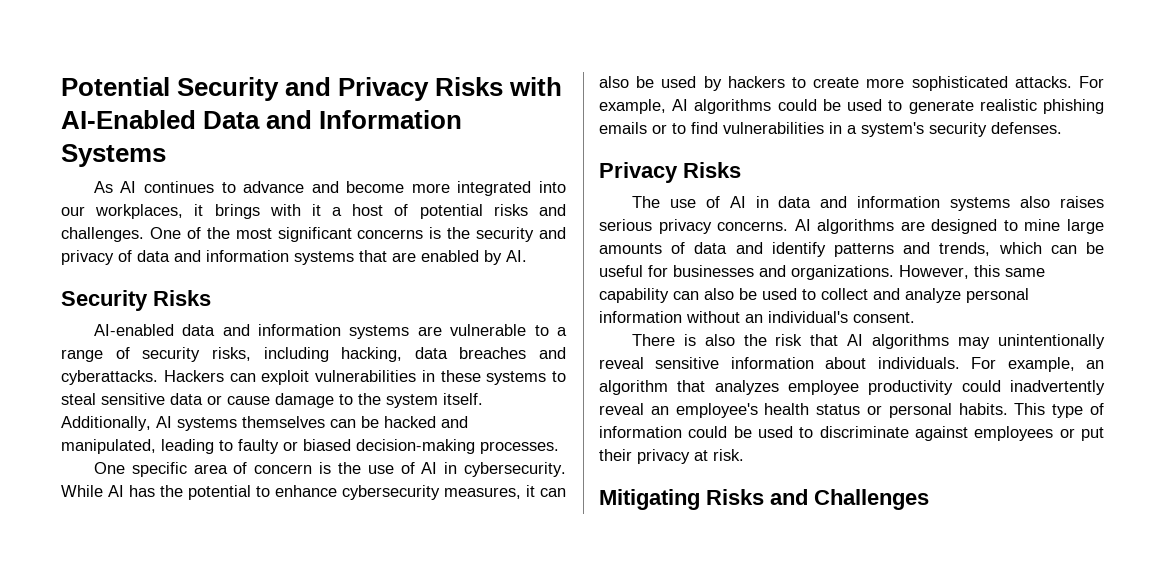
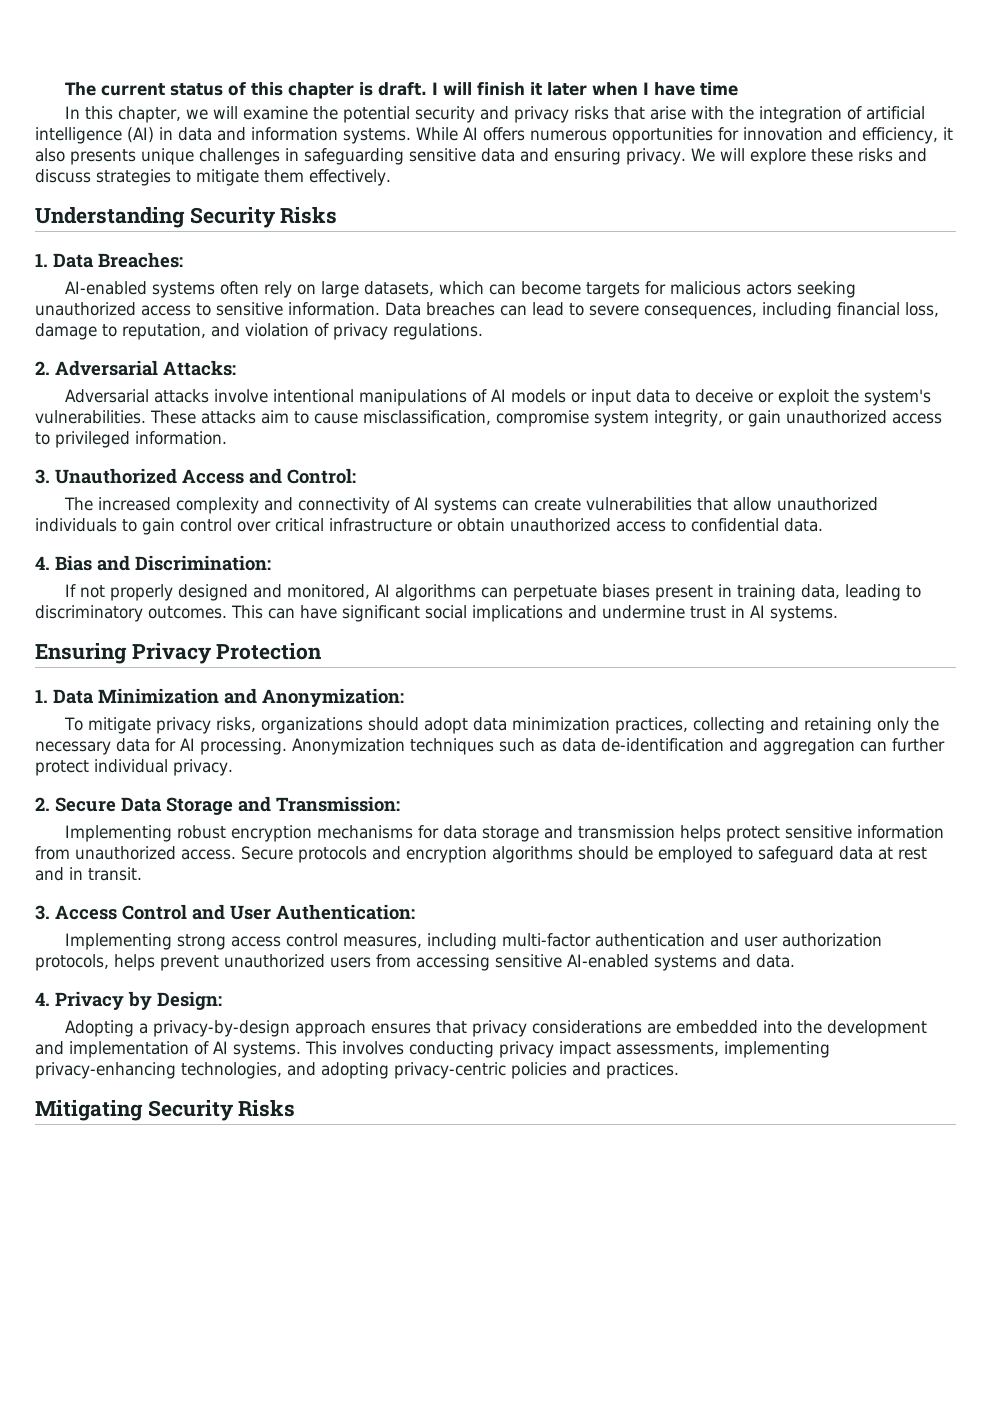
- Potential Security and Privacy Risks with AI-Enabled Data and Information Systems
- As AI continues to advance and become more integrated into our workplaces, it brings with it a host of potential risks and challenges. One of the most significant concerns is the security and privacy of data and information systems that are enabled by AI.
- Security Risks
- AI-enabled data and information systems are vulnerable to a range of security risks, including hacking, data breaches and cyberattacks. Hackers can exploit vulnerabilities in these systems to steal sensitive data or cause damage to the system itself. Additionally, AI systems themselves can be hacked and manipulated, leading to faulty or biased decision-making processes.
- One specific area of concern is the use of AI in cybersecurity. While AI has the potential to enhance cybersecurity measures, it can also be used by hackers to create more sophisticated attacks. For example, AI algorithms could be used to generate realistic phishing emails or to find vulnerabilities in a system's security defenses.
- Privacy Risks
- The use of AI in data and information systems also raises serious privacy concerns. AI algorithms are designed to mine large amounts of data and identify patterns and trends, which can be useful for businesses and organizations. However, this same capability can also be used to collect and analyze personal information without an individual's consent.
- There is also the risk that AI algorithms may unintentionally reveal sensitive information about individuals. For example, an algorithm that analyzes employee productivity could inadvertently reveal an employee's health status or personal habits. This type of information could be used to discriminate against employees or put their privacy at risk.
- Mitigating Risks and Challenges
+ The current status of this chapter is draft. I will finish it later when I have time
+ In this chapter, we will examine the potential security and privacy risks that arise with the integration of artificial intelligence (AI) in data and information systems. While AI offers numerous opportunities for innovation and efficiency, it also presents unique challenges in safeguarding sensitive data and ensuring privacy. We will explore these risks and discuss strategies to mitigate them effectively.
+ Understanding Security Risks
+ 1. Data Breaches:
+ AI-enabled systems often rely on large datasets, which can become targets for malicious actors seeking unauthorized access to sensitive information. Data breaches can lead to severe consequences, including financial loss, damage to reputation, and violation of privacy regulations.
+ 2. Adversarial Attacks:
+ Adversarial attacks involve intentional manipulations of AI models or input data to deceive or exploit the system's vulnerabilities. These attacks aim to cause misclassification, compromise system integrity, or gain unauthorized access to privileged information.
+ 3. Unauthorized Access and Control:
+ The increased complexity and connectivity of AI systems can create vulnerabilities that allow unauthorized individuals to gain control over critical infrastructure or obtain unauthorized access to confidential data.
+ 4. Bias and Discrimination:
+ If not properly designed and monitored, AI algorithms can perpetuate biases present in training data, leading to discriminatory outcomes. This can have significant social implications and undermine trust in AI systems.
+ Ensuring Privacy Protection
+ 1. Data Minimization and Anonymization:
+ To mitigate privacy risks, organizations should adopt data minimization practices, collecting and retaining only the necessary data for AI processing. Anonymization techniques such as data de-identification and aggregation can further protect individual privacy.
+ 2. Secure Data Storage and Transmission:
+ Implementing robust encryption mechanisms for data storage and transmission helps protect sensitive information from unauthorized access. Secure protocols and encryption algorithms should be employed to safeguard data at rest and in transit.
+ 3. Access Control and User Authentication:
+ Implementing strong access control measures, including multi-factor authentication and user authorization protocols, helps prevent unauthorized users from accessing sensitive AI-enabled systems and data.
+ 4. Privacy by Design:
+ Adopting a privacy-by-design approach ensures that privacy considerations are embedded into the development and implementation of AI systems. This involves conducting privacy impact assessments, implementing privacy-enhancing technologies, and adopting privacy-centric policies and practices.
+ Mitigating Security Risks

